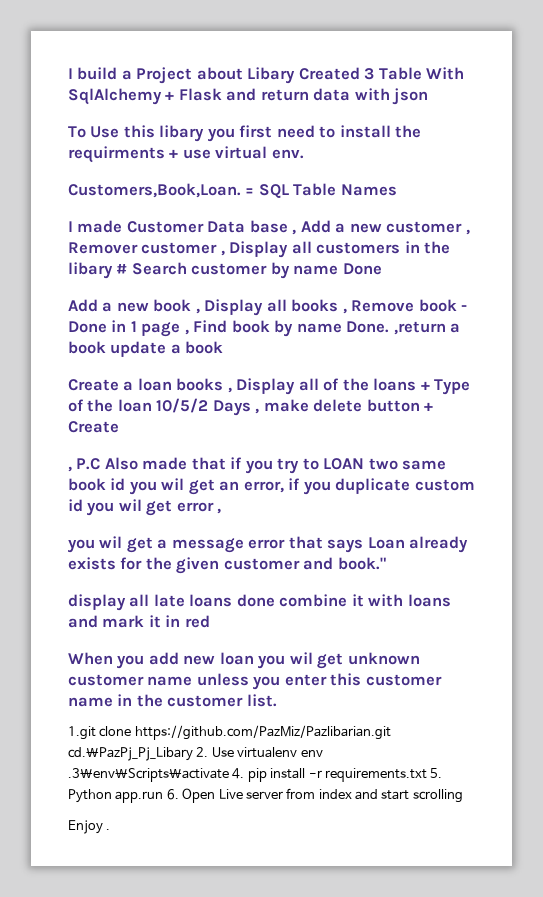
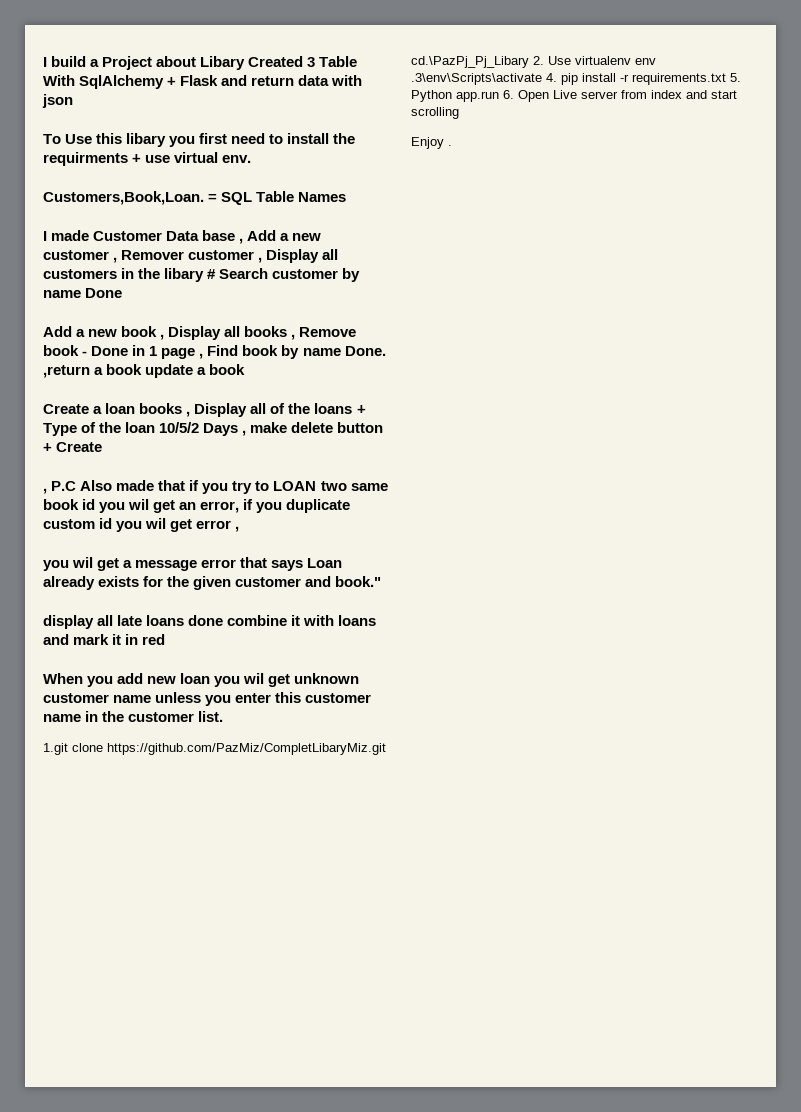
- 1.git clone https://github.com/PazMiz/Pazlibarian.git cd.\PazPj_Pj_Libary 2. Use virtualenv env .3\env\Scripts\activate 4. pip install -r requirements.txt 5. Python app.run 6. Open Live server from index and start scrolling
+ 1.git clone https://github.com/PazMiz/CompletLibaryMiz.git cd.\PazPj_Pj_Libary 2. Use virtualenv env .3\env\Scripts\activate 4. pip install -r requirements.txt 5. Python app.run 6. Open Live server from index and start scrolling

